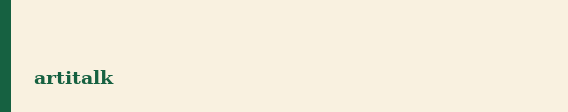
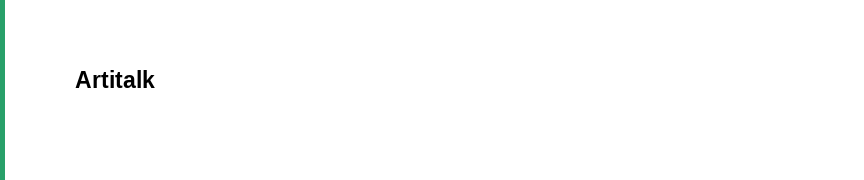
- artitalk
+ Artitalk

